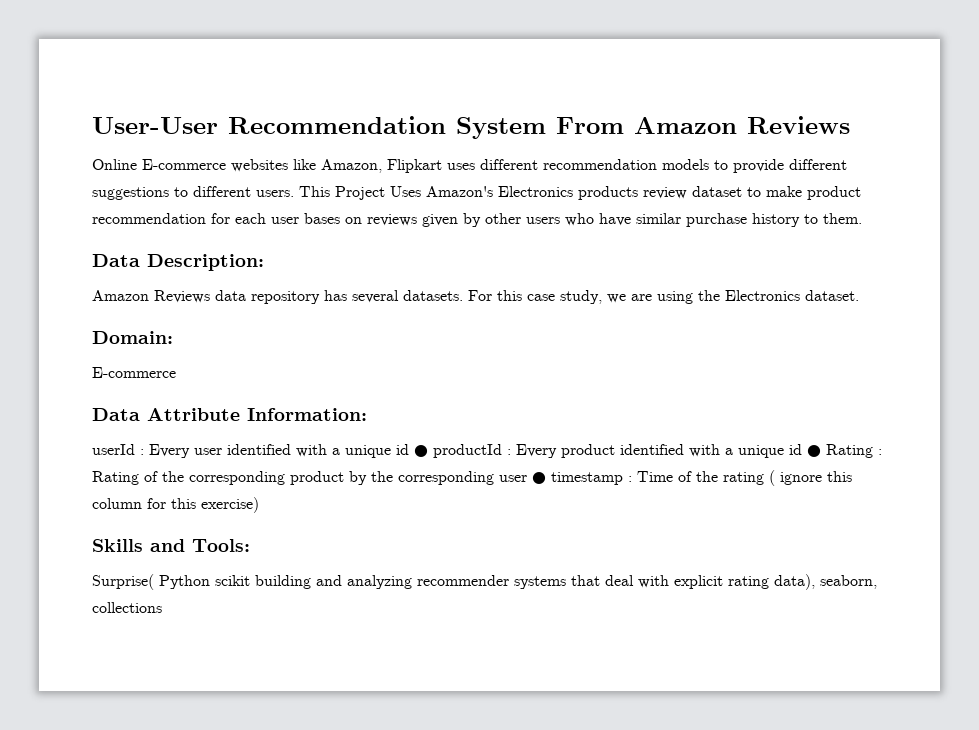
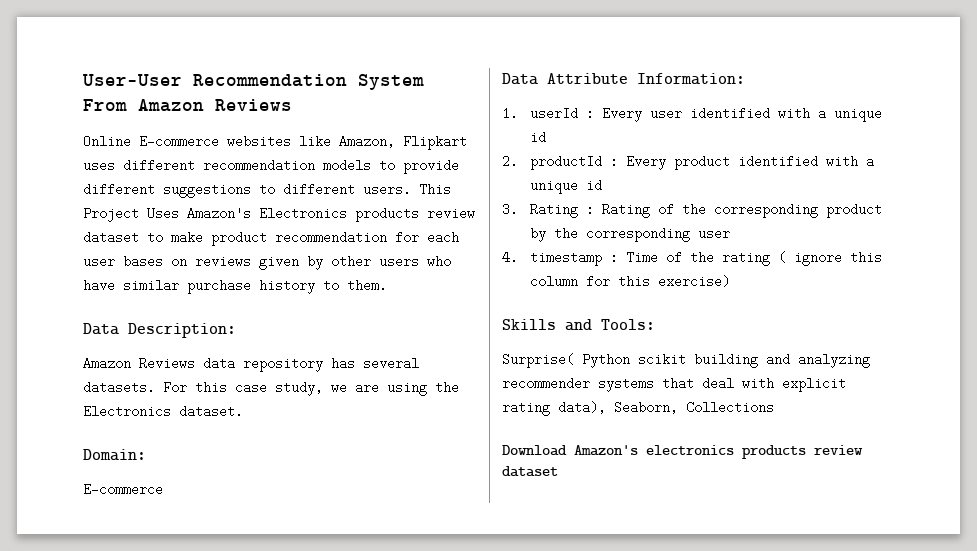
- userId : Every user identified with a unique id ● productId : Every product identified with a unique id ● Rating : Rating of the corresponding product by the corresponding user ● timestamp : Time of the rating ( ignore this column for this exercise)
+ 1. userId : Every user identified with a unique id
+ 2. productId : Every product identified with a unique id
+ 3. Rating : Rating of the corresponding product by the corresponding user
+ 4. timestamp : Time of the rating ( ignore this column for this exercise)
- Surprise( Python scikit building and analyzing recommender systems that deal with explicit rating data), seaborn, collections
+ Surprise( Python scikit building and analyzing recommender systems that deal with explicit rating data), Seaborn, Collections
+ Download Amazon's electronics products review dataset

